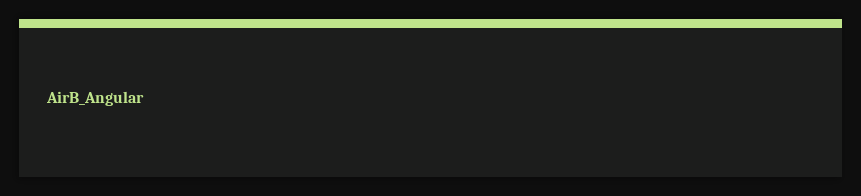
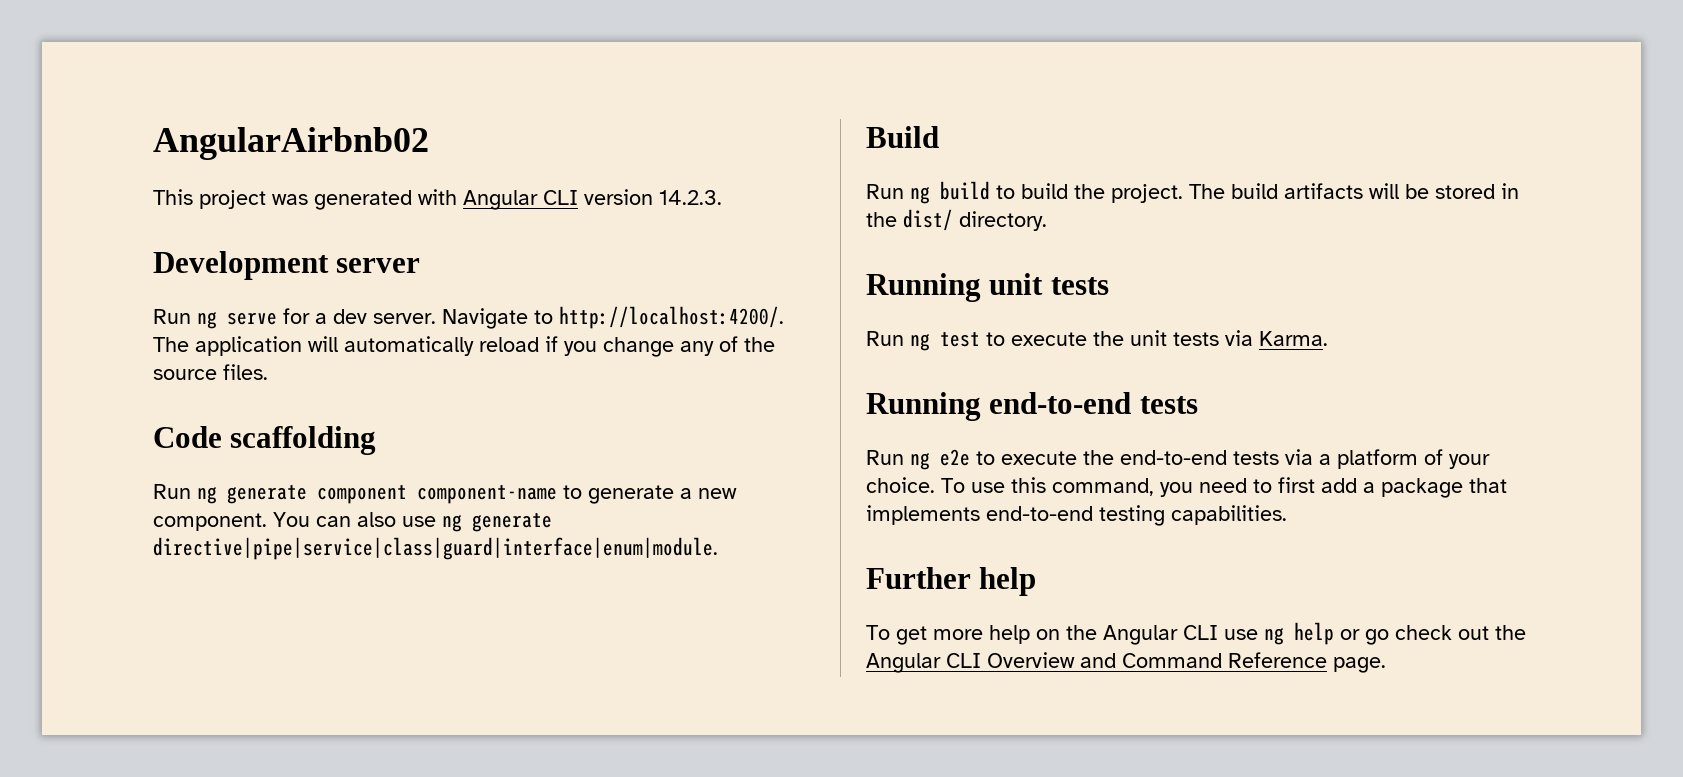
- AirB_Angular
+ AngularAirbnb02
+ This project was generated with Angular CLI version 14.2.3.
+ Development server
+ Run ng serve for a dev server. Navigate to http://localhost:4200/. The application will automatically reload if you change any of the source files.
+ Code scaffolding
+ Run ng generate component component-name to generate a new component. You can also use ng generate directive|pipe|service|class|guard|interface|enum|module.
+ Build
+ Run ng build to build the project. The build artifacts will be stored in the dist/ directory.
+ Running unit tests
+ Run ng test to execute the unit tests via Karma.
+ Running end-to-end tests
+ Run ng e2e to execute the end-to-end tests via a platform of your choice. To use this command, you need to first add a package that implements end-to-end testing capabilities.
+ Further help
+ To get more help on the Angular CLI use ng help or go check out the Angular CLI Overview and Command Reference page.

